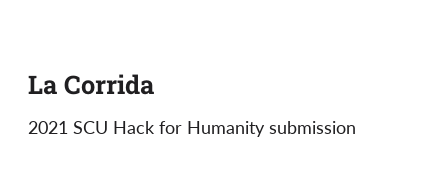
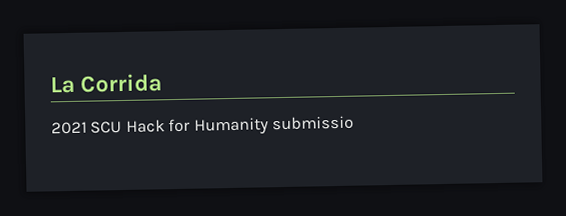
- 2021 SCU Hack for Humanity submission
+ 2021 SCU Hack for Humanity submissio

